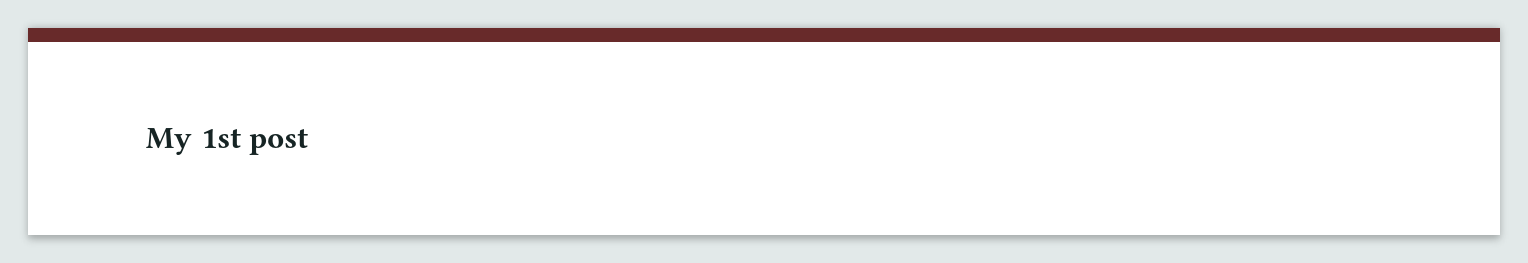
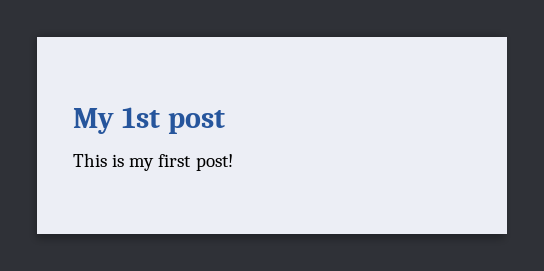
+ This is my first post!

